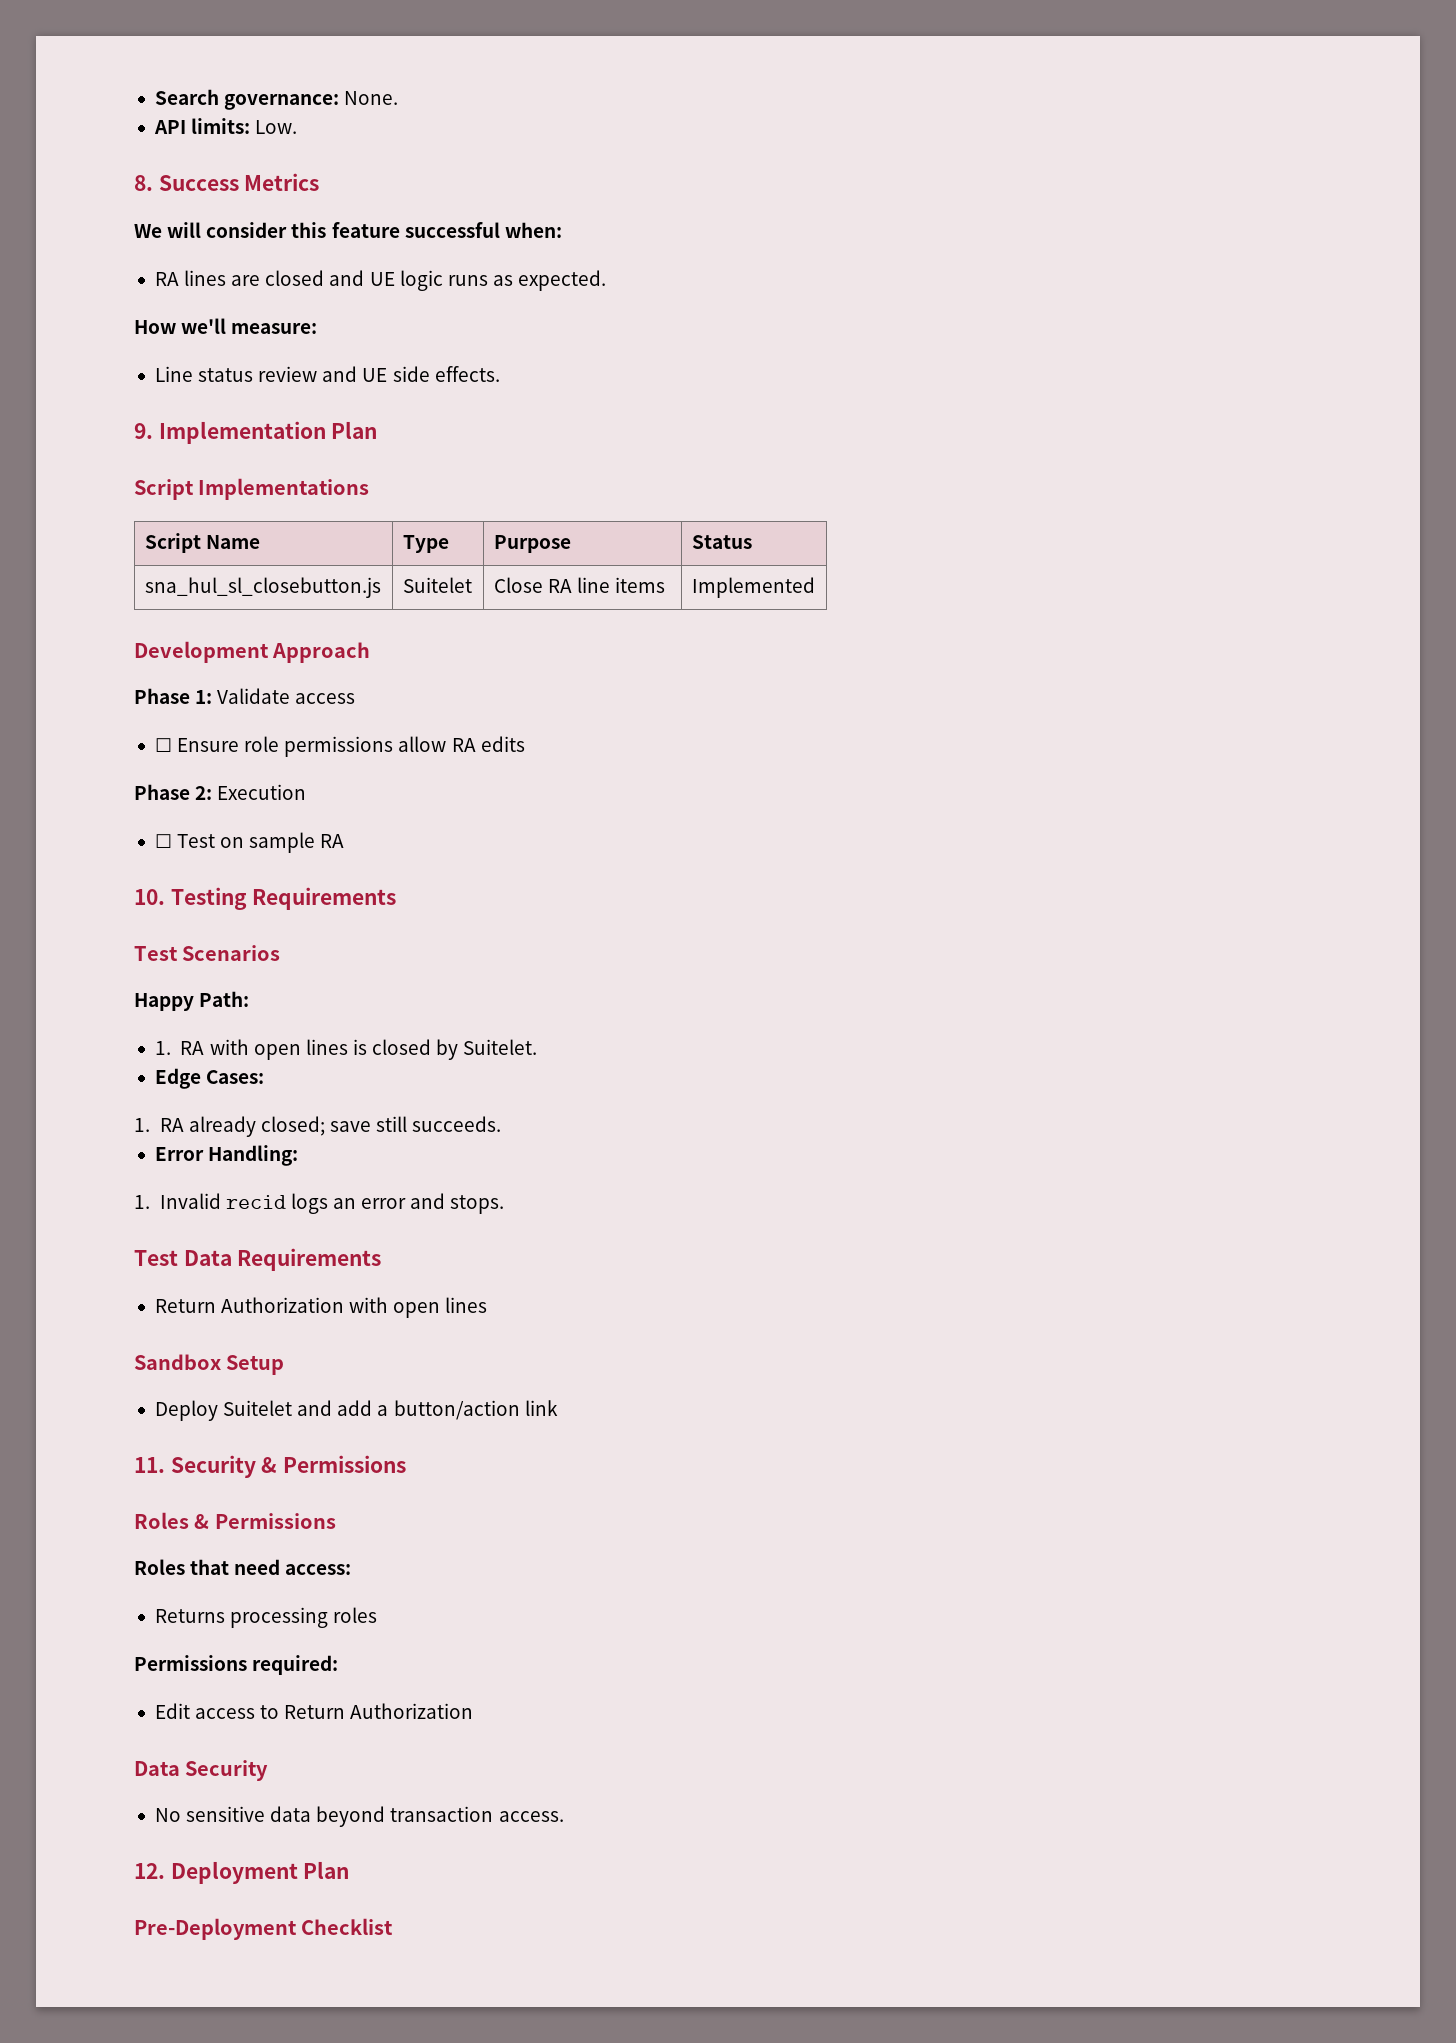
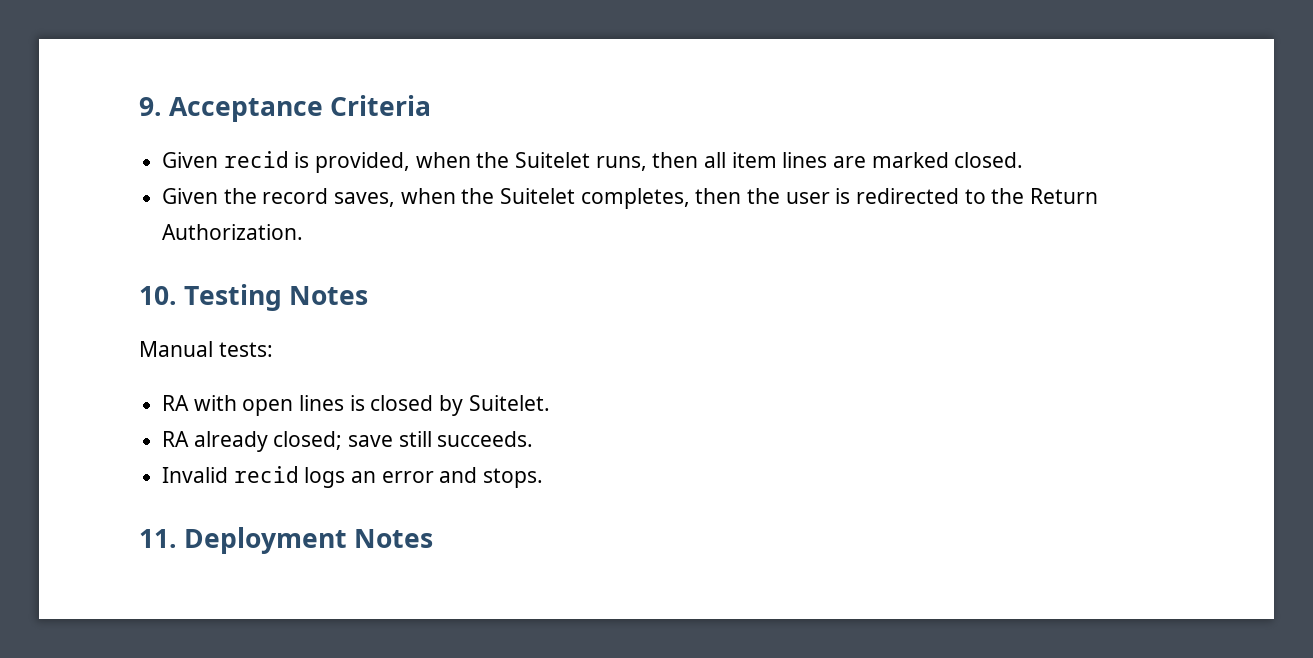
- Search governance: None.
- API limits: Low.
- 8. Success Metrics
- We will consider this feature successful when:
- RA lines are closed and UE logic runs as expected.
- How we'll measure:
- Line status review and UE side effects.
- 9. Implementation Plan
- Script Implementations
- Script Name | Type | Purpose | Status
- sna_hul_sl_closebutton.js | Suitelet | Close RA line items | Implemented
- Development Approach
- Phase 1: Validate access
- ☐ Ensure role permissions allow RA edits
- Phase 2: Execution
- ☐ Test on sample RA
- 10. Testing Requirements
- Test Scenarios
- Happy Path:
- 1. RA with open lines is closed by Suitelet.
+ 9. Acceptance Criteria
+ Given recid is provided, when the Suitelet runs, then all item lines are marked closed.
+ Given the record saves, when the Suitelet completes, then the user is redirected to the Return Authorization.
+ 10. Testing Notes
+ Manual tests:
+ RA with open lines is closed by Suitelet.
- Edge Cases:
- 1. RA already closed; save still succeeds.
+ RA already closed; save still succeeds.
- Error Handling:
- 1. Invalid recid logs an error and stops.
+ Invalid recid logs an error and stops.
- Test Data Requirements
- Return Authorization with open lines
- Sandbox Setup
- Deploy Suitelet and add a button/action link
- 11. Security & Permissions
- Roles & Permissions
- Roles that need access:
- Returns processing roles
- Permissions required:
- Edit access to Return Authorization
- Data Security
- No sensitive data beyond transaction access.
- 12. Deployment Plan
- Pre-Deployment Checklist
+ 11. Deployment Notes

